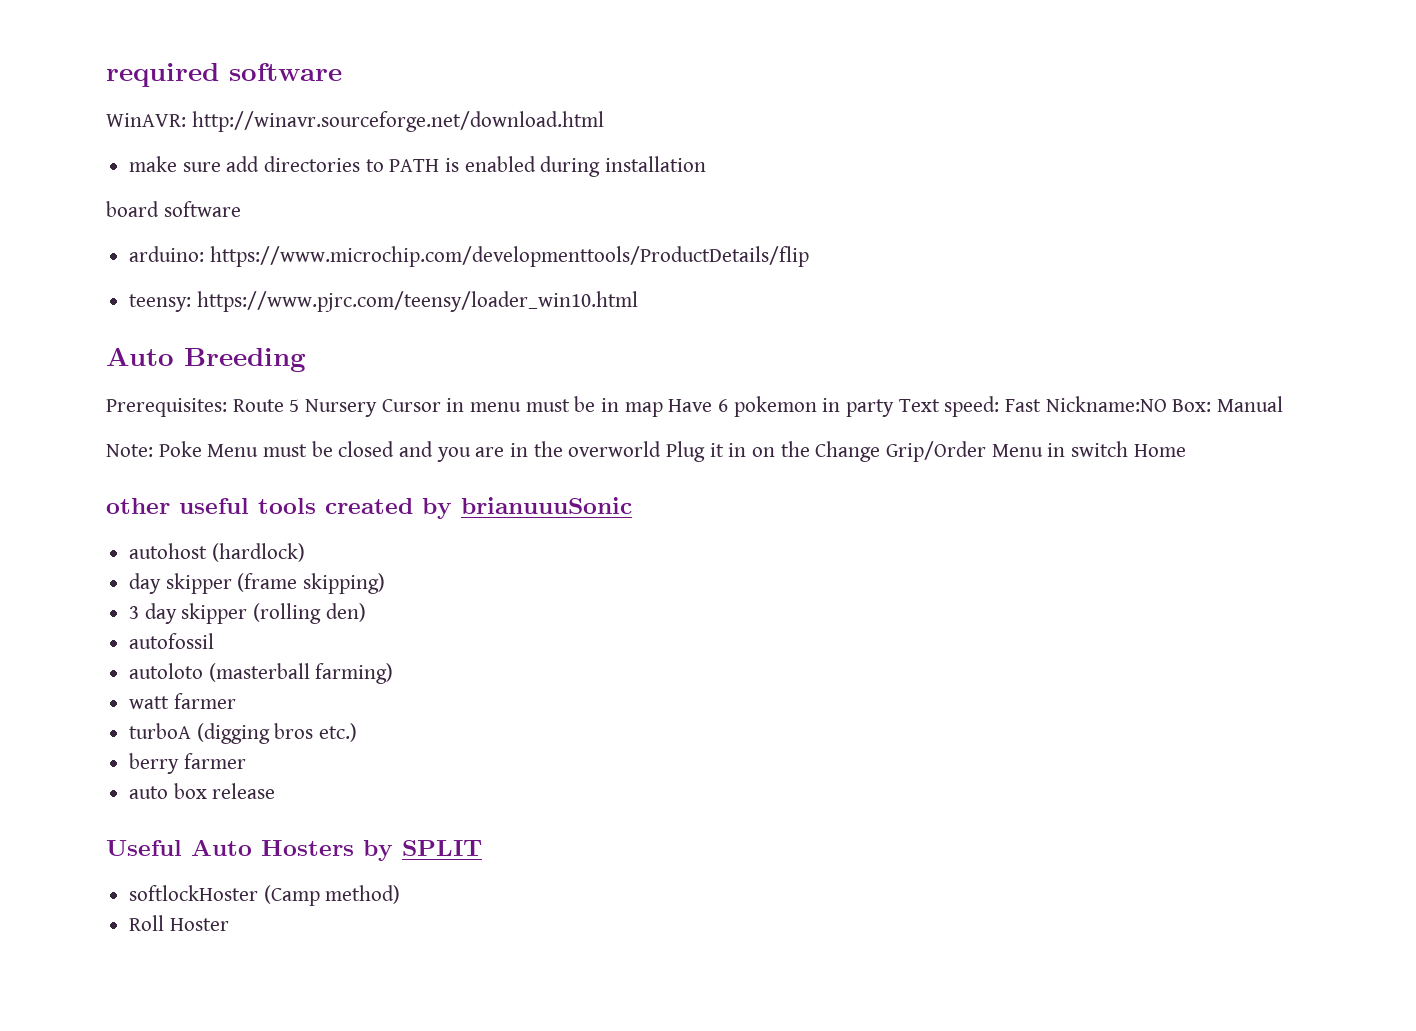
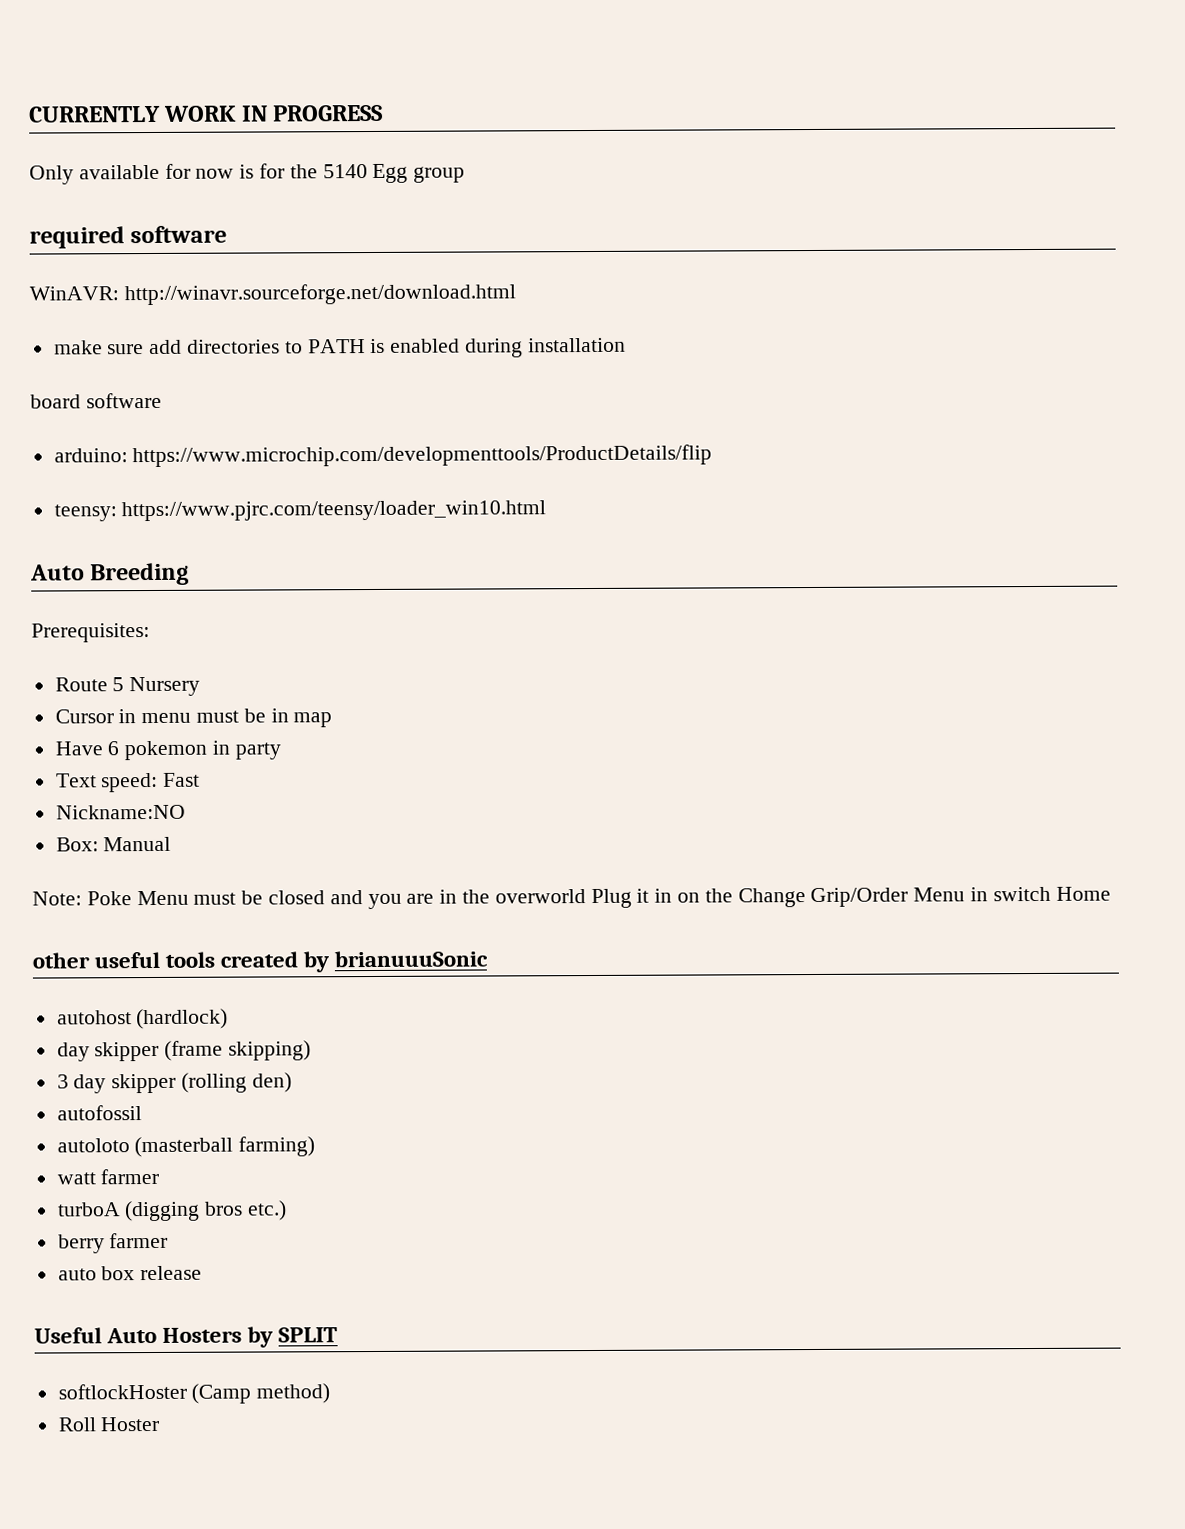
+ CURRENTLY WORK IN PROGRESS
+ Only available for now is for the 5140 Egg group
- Prerequisites: Route 5 Nursery Cursor in menu must be in map Have 6 pokemon in party Text speed: Fast Nickname:NO Box: Manual
+ Prerequisites:
+ Route 5 Nursery
+ Cursor in menu must be in map
+ Have 6 pokemon in party
+ Text speed: Fast
+ Nickname:NO
+ Box: Manual

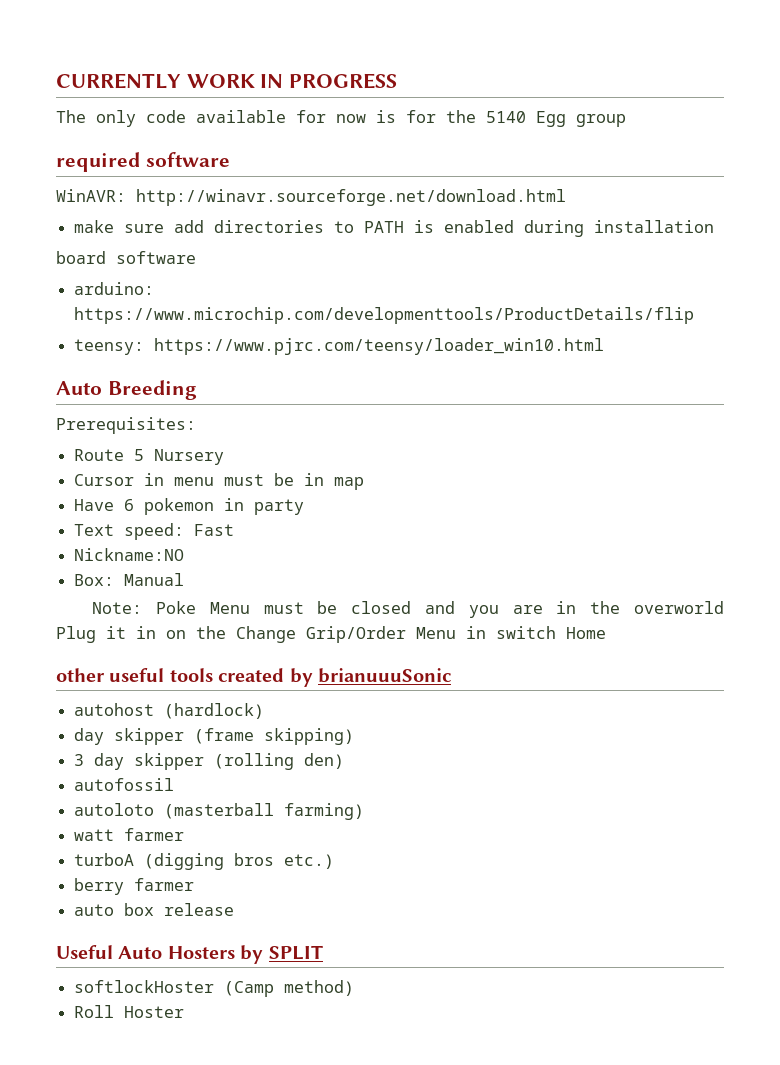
- Only available for now is for the 5140 Egg group
+ The only code available for now is for the 5140 Egg group

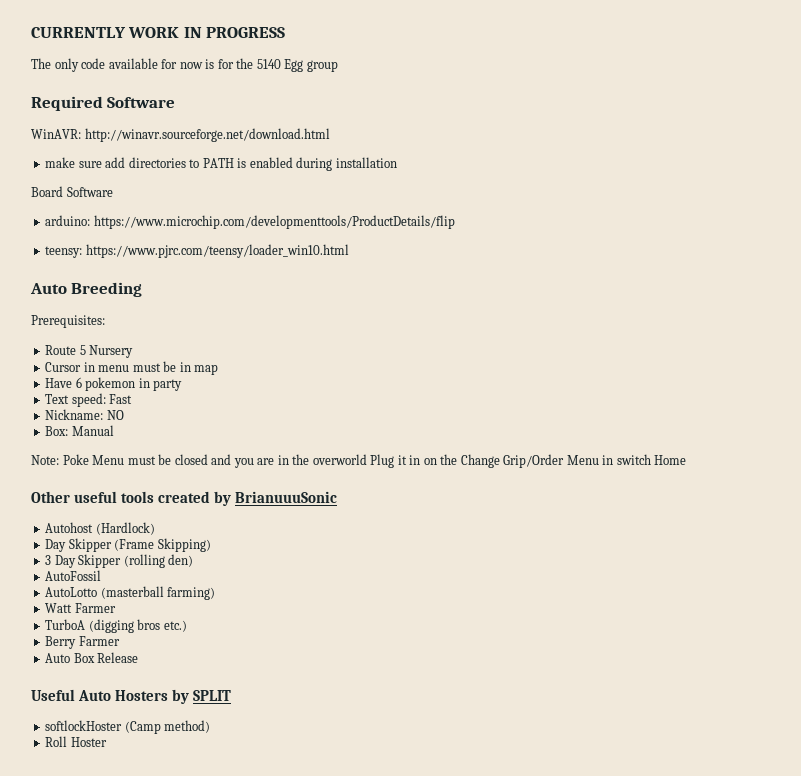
- required software
+ Required Software
- board software
+ Board Software
- Nickname:NO
+ Nickname: NO
- other useful tools created by brianuuuSonic
- autohost (hardlock)
- day skipper (frame skipping)
+ Other useful tools created by BrianuuuSonic
+ Autohost (Hardlock)
+ Day Skipper (Frame Skipping)
- 3 day skipper (rolling den)
+ 3 Day Skipper (rolling den)
- autofossil
- autoloto (masterball farming)
+ AutoFossil
+ AutoLotto (masterball farming)
- watt farmer
- turboA (digging bros etc.)
+ Watt Farmer
+ TurboA (digging bros etc.)
- berry farmer
- auto box release
+ Berry Farmer
+ Auto Box Release

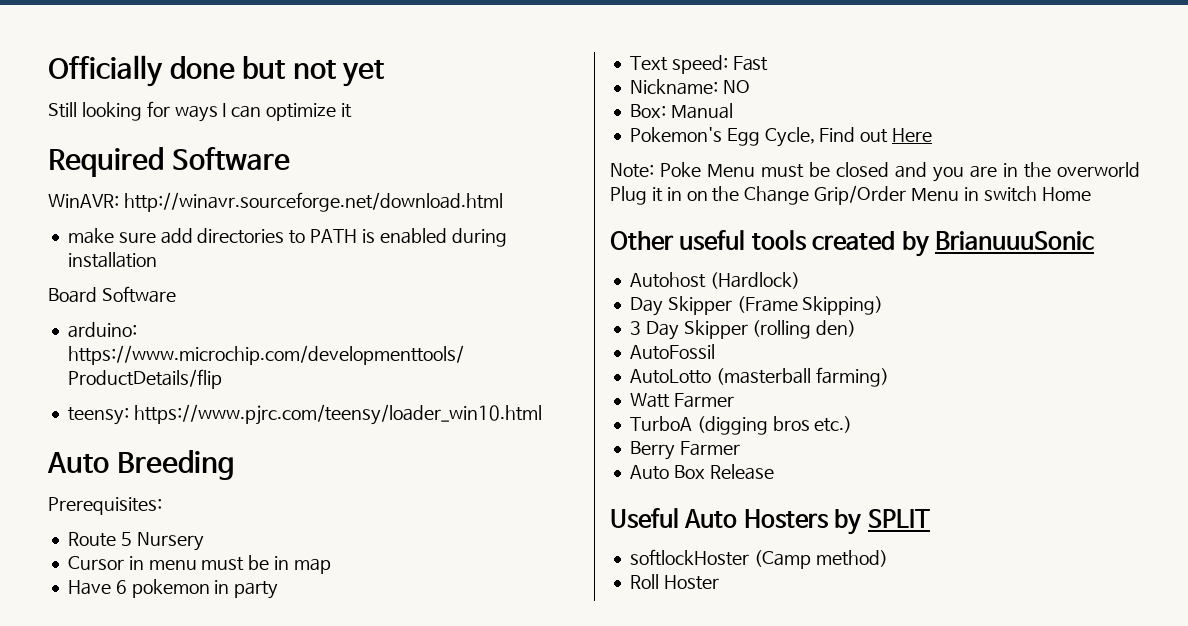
- CURRENTLY WORK IN PROGRESS
- The only code available for now is for the 5140 Egg group
+ Officially done but not yet
+ Still looking for ways I can optimize it
+ Pokemon's Egg Cycle, Find out Here

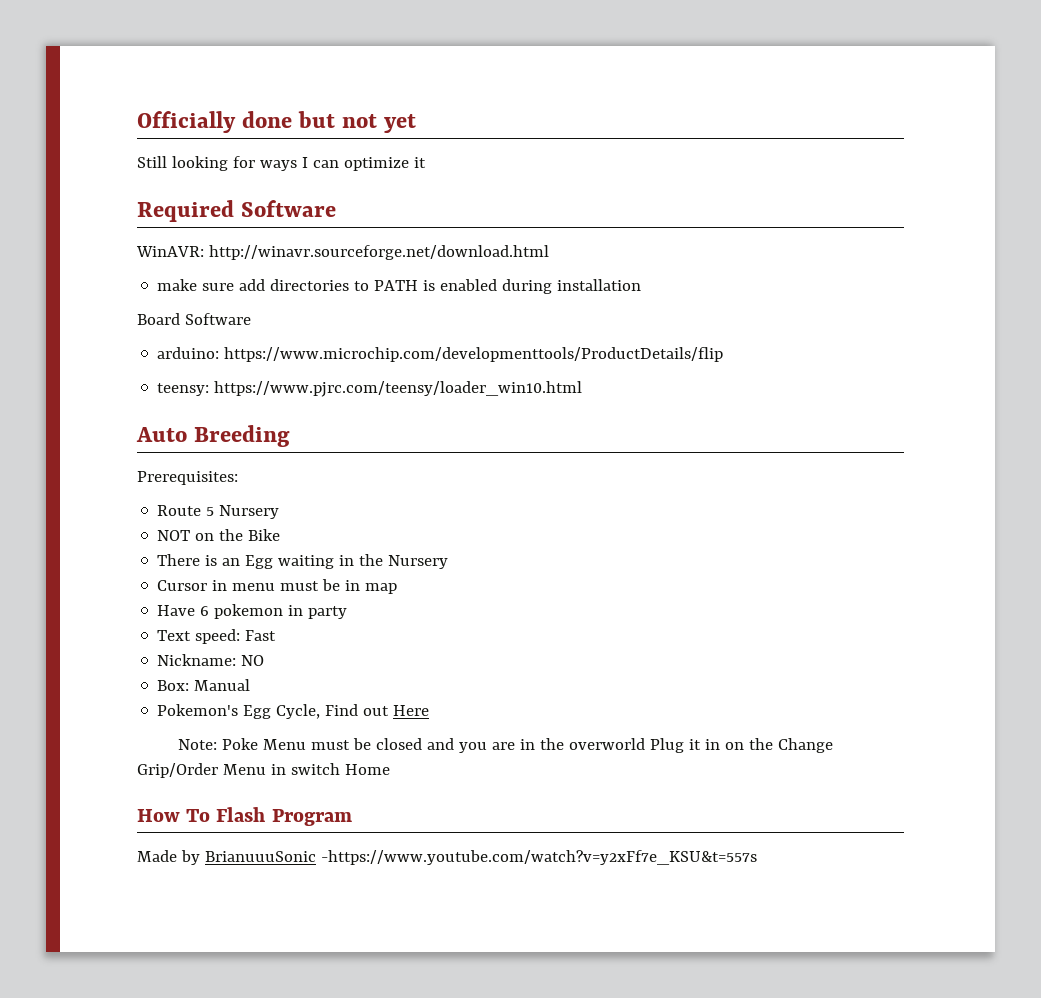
+ NOT on the Bike
+ There is an Egg waiting in the Nursery
- Other useful tools created by BrianuuuSonic
- Autohost (Hardlock)
- Day Skipper (Frame Skipping)
- 3 Day Skipper (rolling den)
- AutoFossil
- AutoLotto (masterball farming)
- Watt Farmer
- TurboA (digging bros etc.)
- Berry Farmer
- Auto Box Release
- Useful Auto Hosters by SPLIT
- softlockHoster (Camp method)
- Roll Hoster
+ How To Flash Program
+ Made by BrianuuuSonic -https://www.youtube.com/watch?v=y2xFf7e_KSU&t=557s

